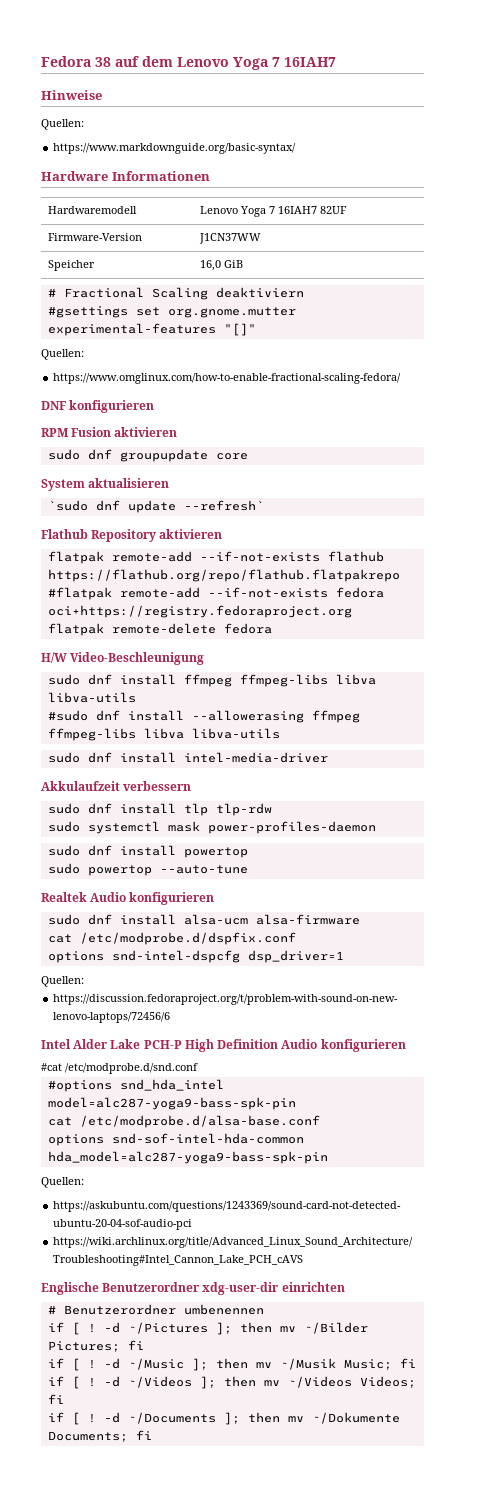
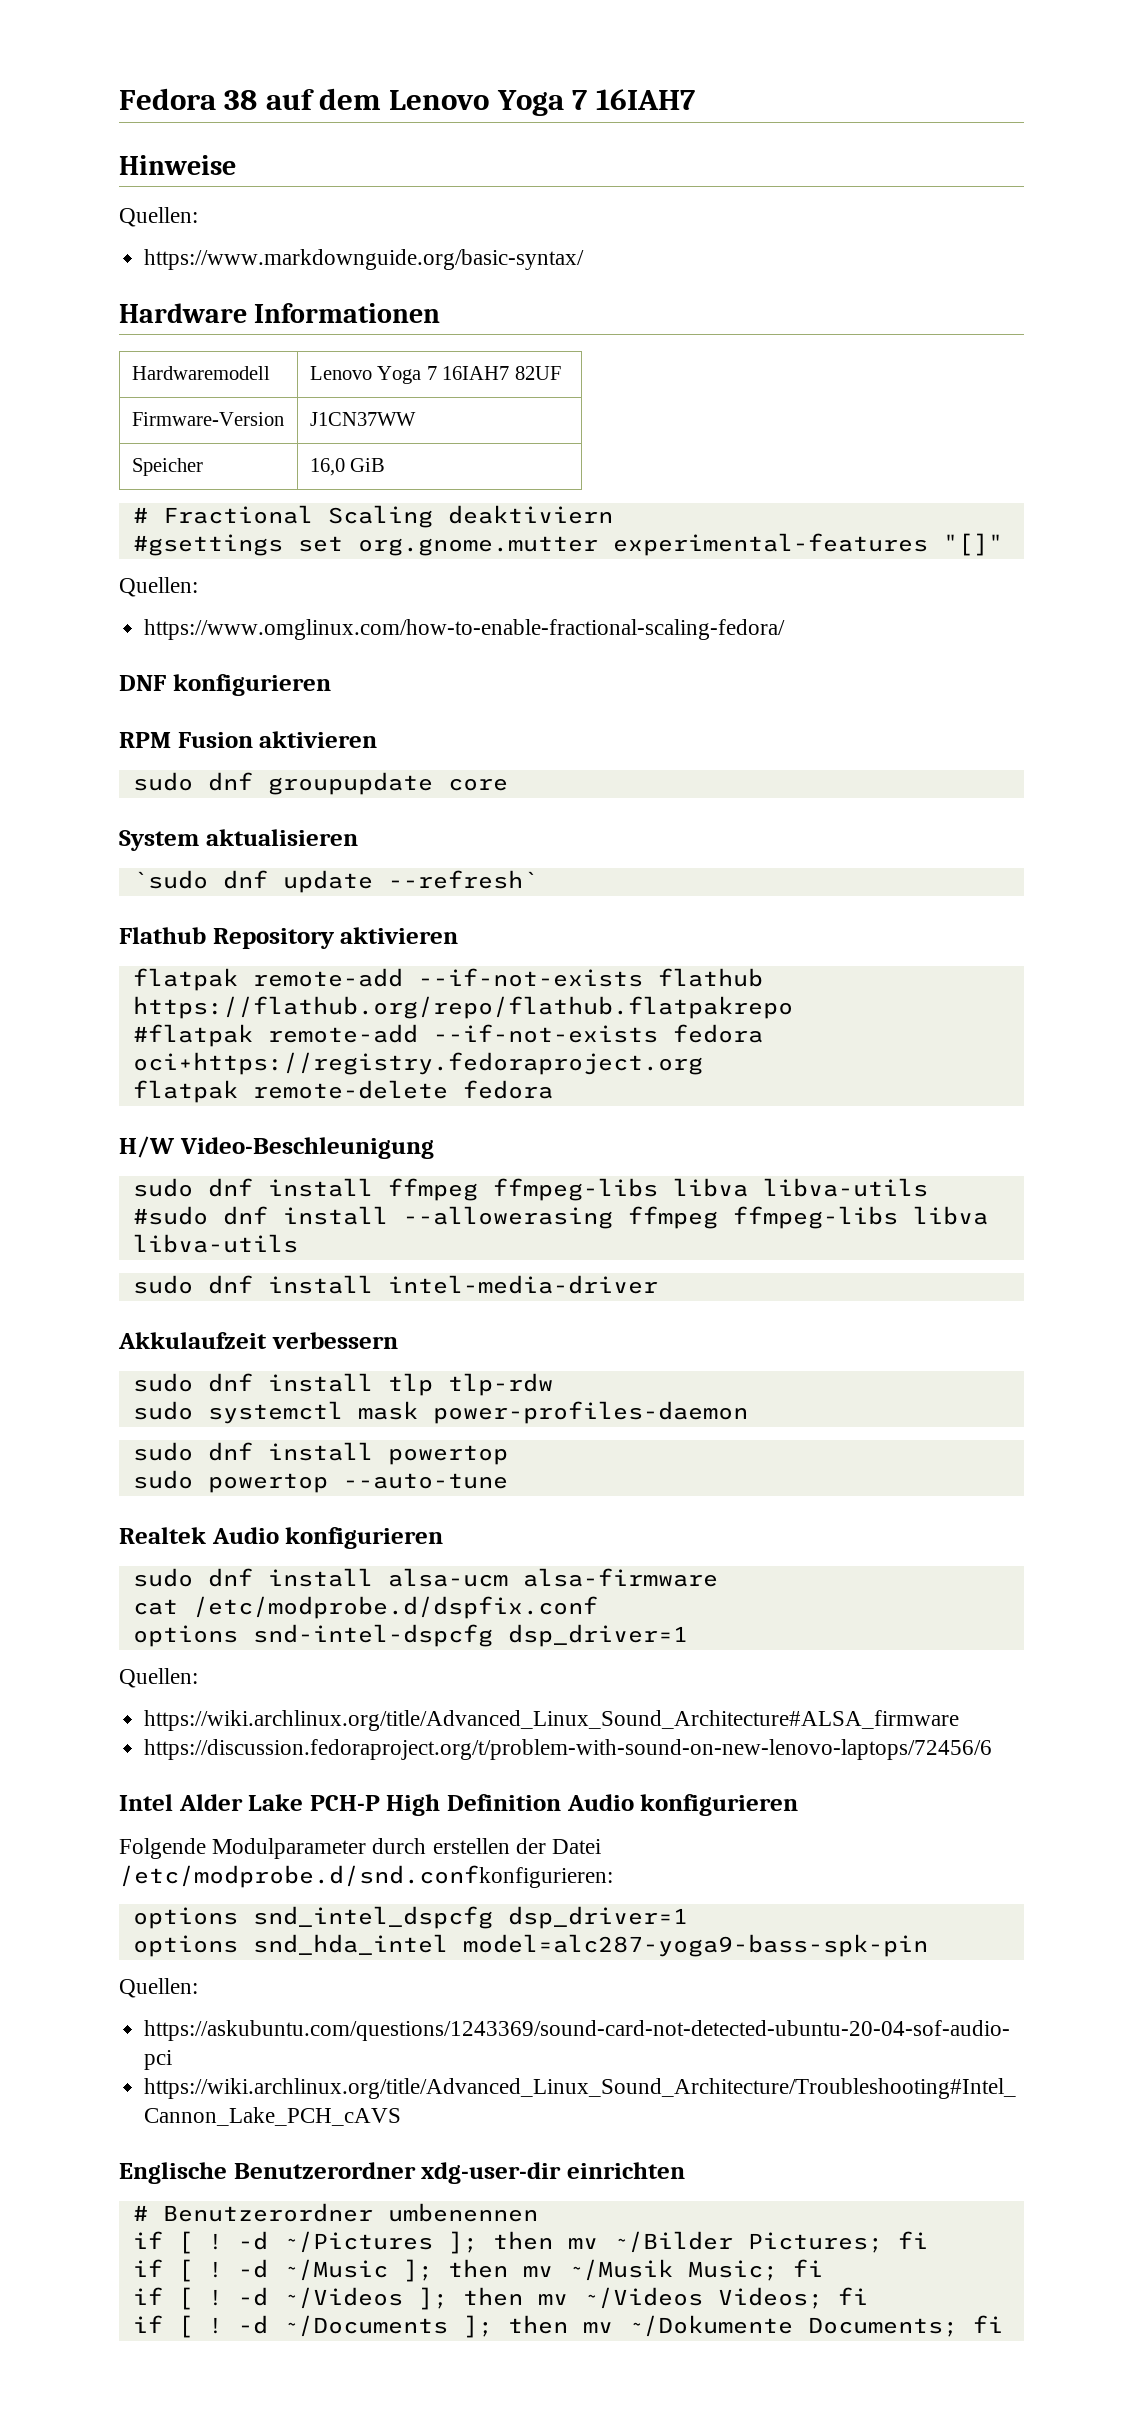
+ https://wiki.archlinux.org/title/Advanced_Linux_Sound_Architecture#ALSA_firmware
- #cat /etc/modprobe.d/snd.conf
- #options snd_hda_intel model=alc287-yoga9-bass-spk-pin
- cat /etc/modprobe.d/alsa-base.conf
- options snd-sof-intel-hda-common hda_model=alc287-yoga9-bass-spk-pin
+ Folgende Modulparameter durch erstellen der Datei /etc/modprobe.d/snd.confkonfigurieren:
+ options snd_intel_dspcfg dsp_driver=1
+ options snd_hda_intel model=alc287-yoga9-bass-spk-pin

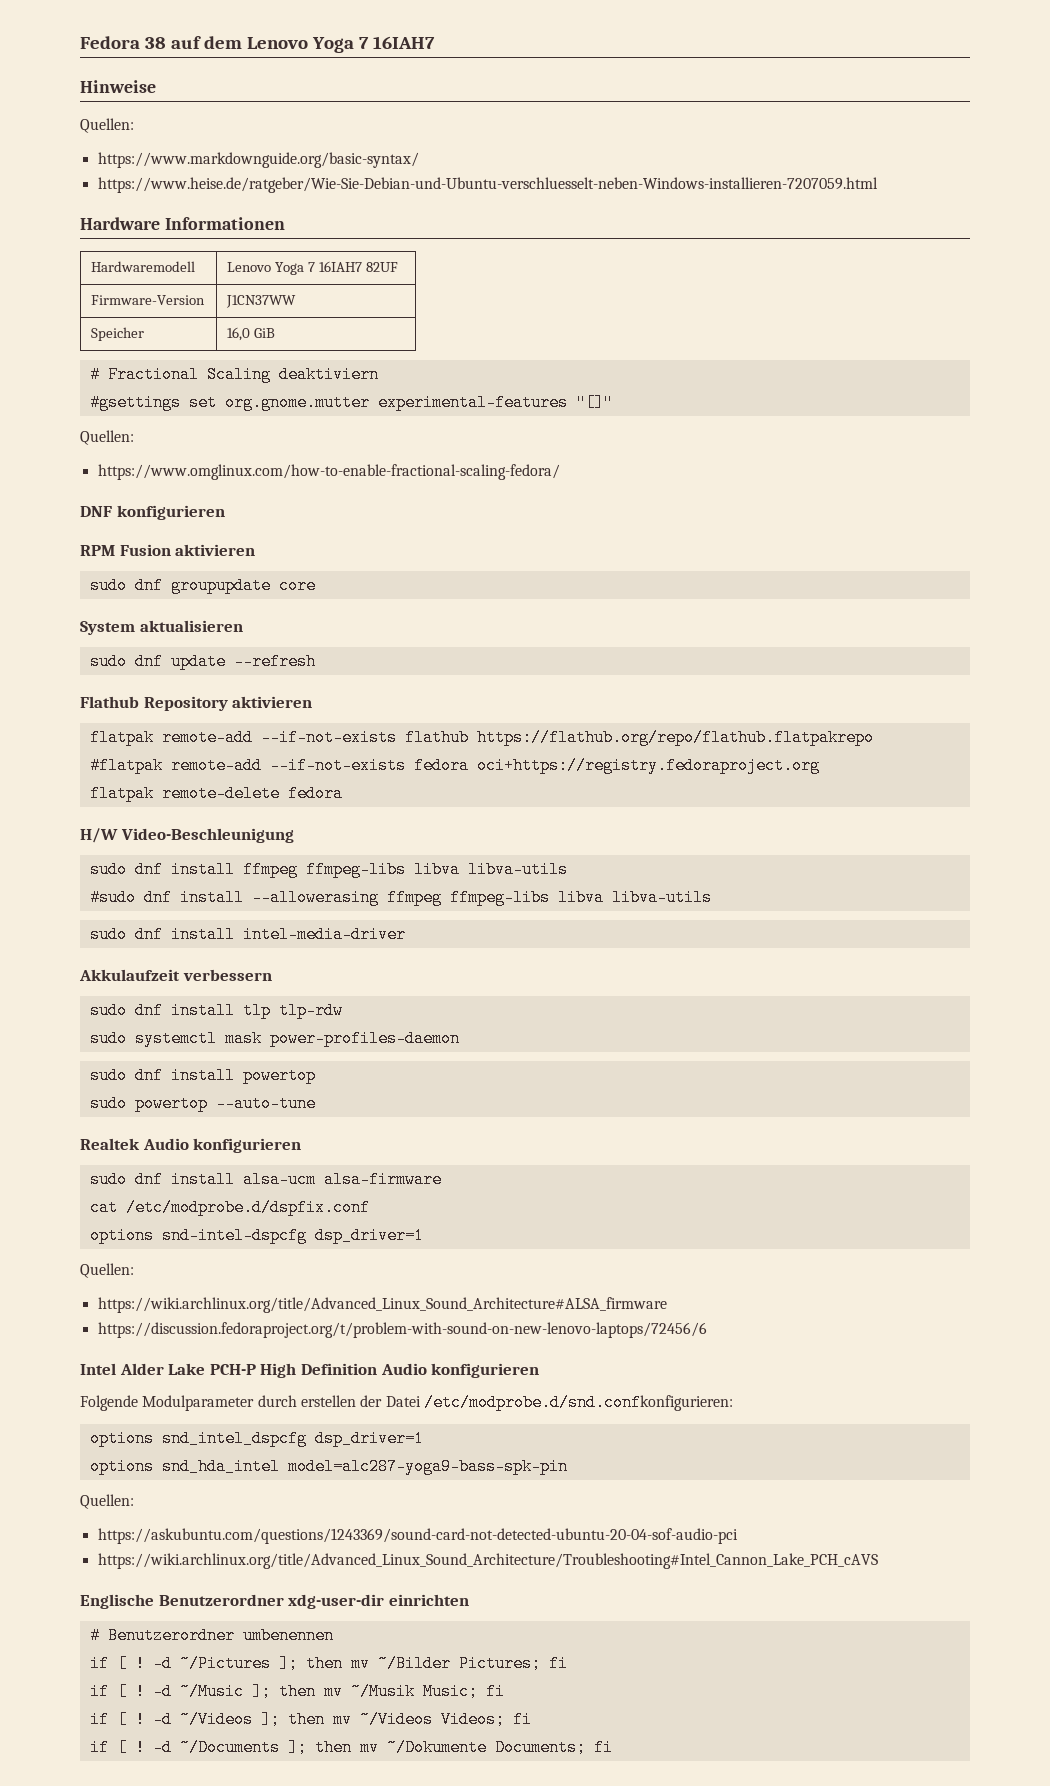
+ https://www.heise.de/ratgeber/Wie-Sie-Debian-und-Ubuntu-verschluesselt-neben-Windows-installieren-7207059.html
- `sudo dnf update --refresh`
+ sudo dnf update --refresh

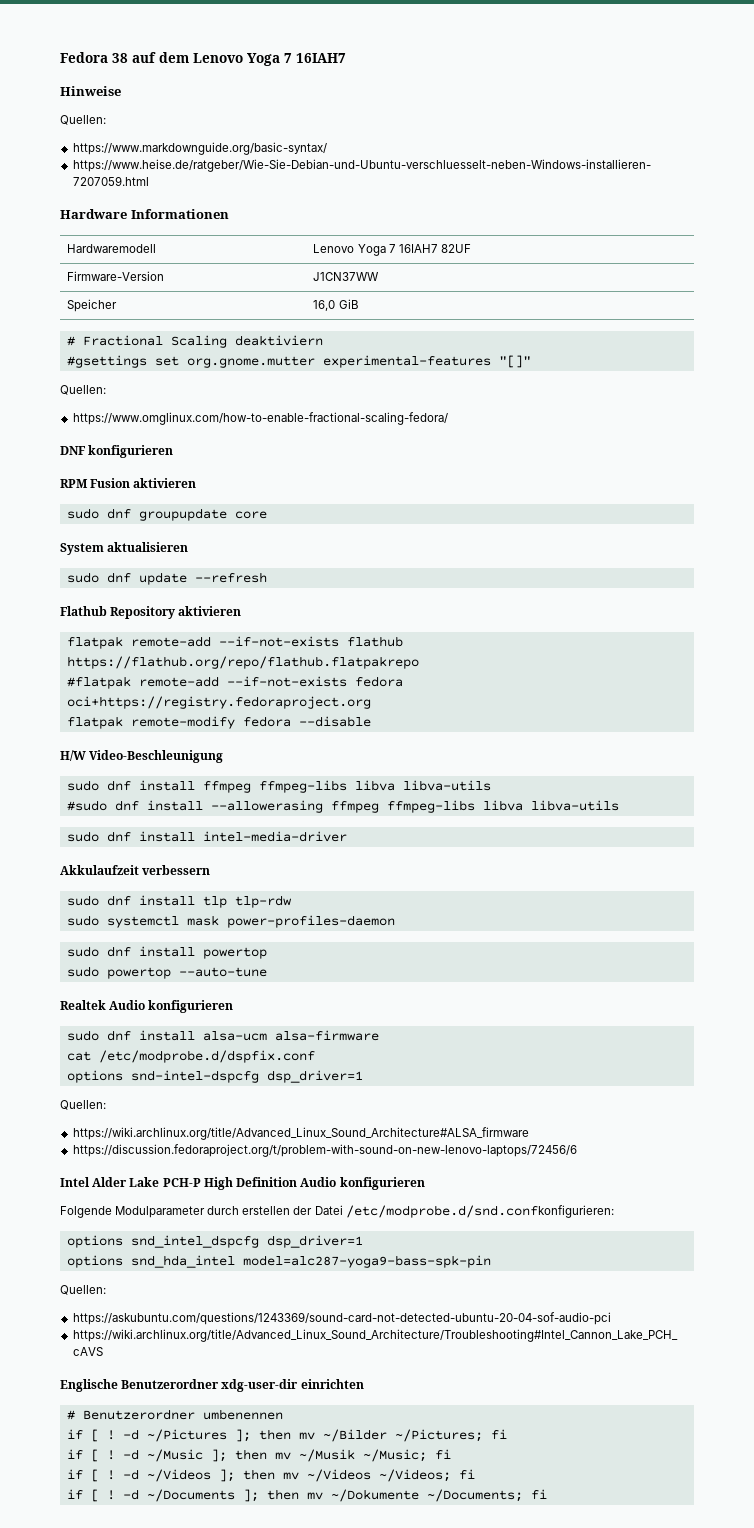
- flatpak remote-delete fedora
+ flatpak remote-modify fedora --disable
- -d ~/Pictures ]; then mv ~/Bilder Pictures; fi
+ -d ~/Pictures ]; then mv ~/Bilder ~/Pictures; fi
- -d ~/Music ]; then mv ~/Musik Music; fi
+ -d ~/Music ]; then mv ~/Musik ~/Music; fi
- -d ~/Videos ]; then mv ~/Videos Videos; fi
+ -d ~/Videos ]; then mv ~/Videos ~/Videos; fi
- -d ~/Documents ]; then mv ~/Dokumente Documents; fi
+ -d ~/Documents ]; then mv ~/Dokumente ~/Documents; fi

